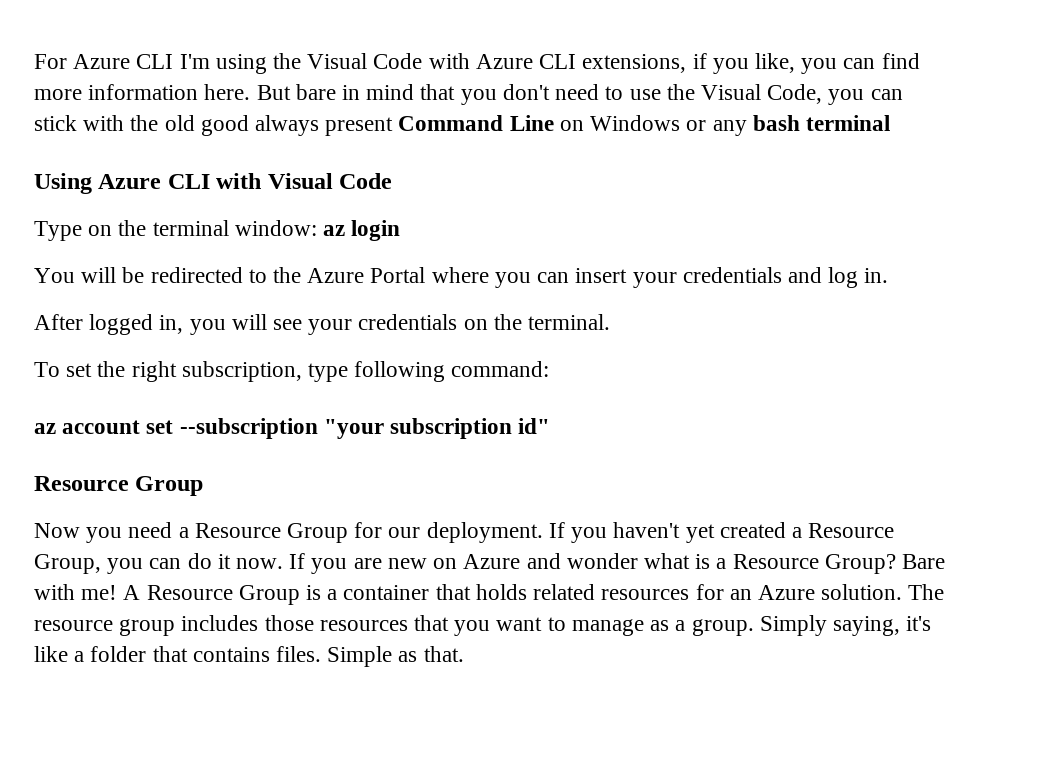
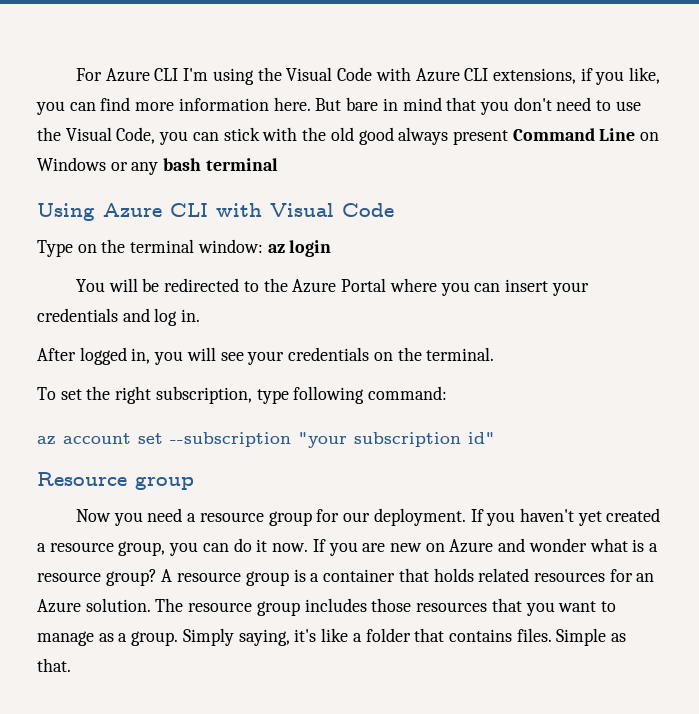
  az account set --subscription "your subscription id"
- Resource Group
+ Resource group
- Now you need a Resource Group for our deployment.
+ Now you need a resource group for our deployment.
- If you haven't yet created a Resource Group, you can do it now.
+ If you haven't yet created a resource group, you can do it now.
- If you are new on Azure and wonder what is a Resource Group? Bare with me! A Resource Group is a container that holds related resources for an Azure solution.
+ If you are new on Azure and wonder what is a resource group? A resource group is a container that holds related resources for an Azure solution.

